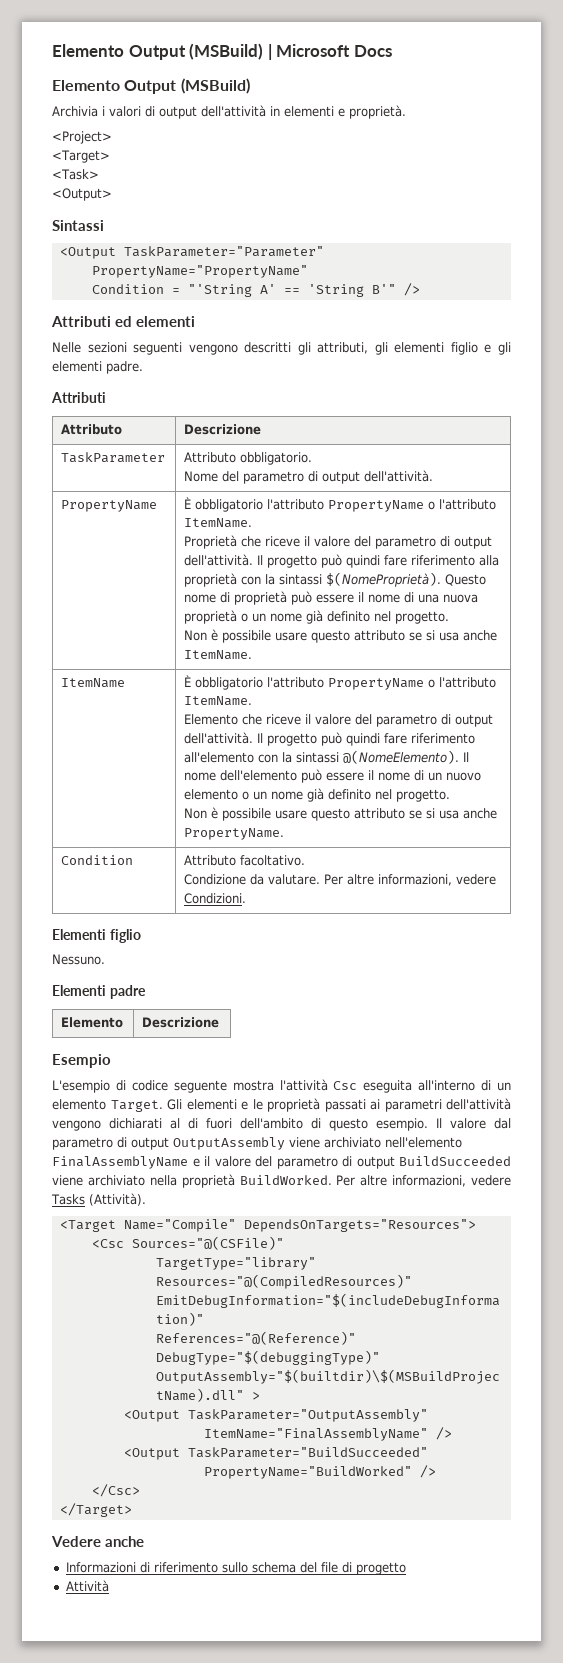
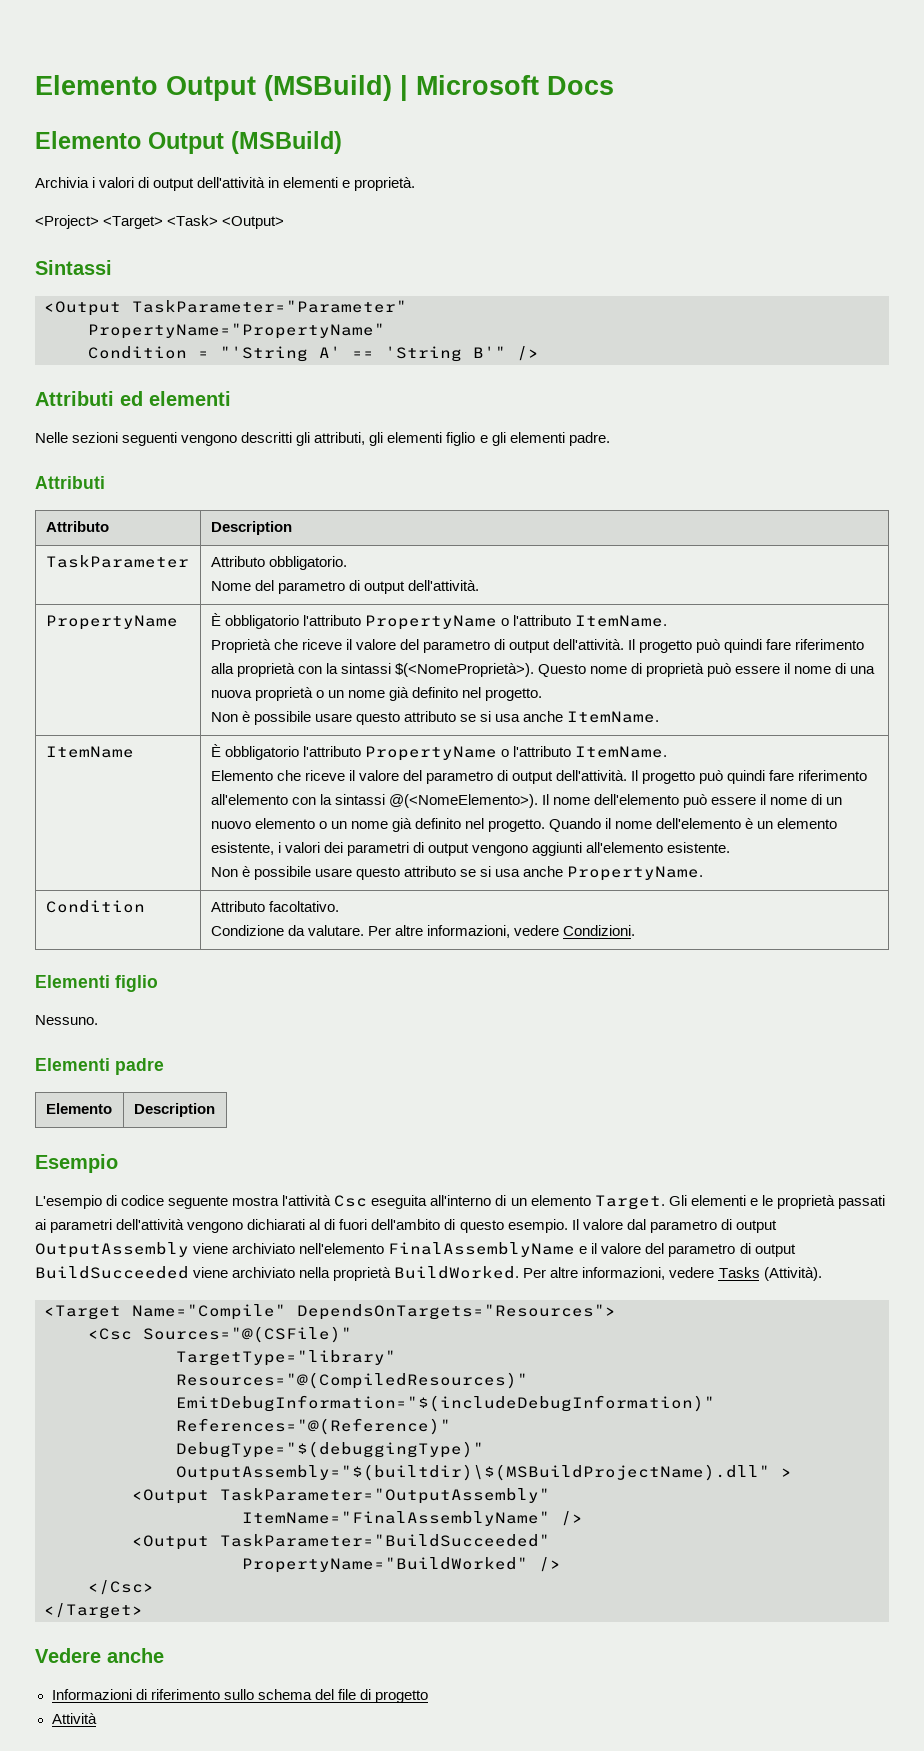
- <Project>
- <Target>
- <Task>
- <Output>
+ <Project> <Target> <Task> <Output>
- Attributo | Descrizione
+ Attributo | Description
- Il progetto può quindi fare riferimento alla proprietà con la sintassi $(NomeProprietà).
+ Il progetto può quindi fare riferimento alla proprietà con la sintassi $(<NomeProprietà>).
- Il progetto può quindi fare riferimento all'elemento con la sintassi @(NomeElemento).
+ Il progetto può quindi fare riferimento all'elemento con la sintassi @(<NomeElemento>).
+ Quando il nome dell'elemento è un elemento esistente, i valori dei parametri di output vengono aggiunti all'elemento esistente.
- Elemento | Descrizione
+ Elemento | Description

